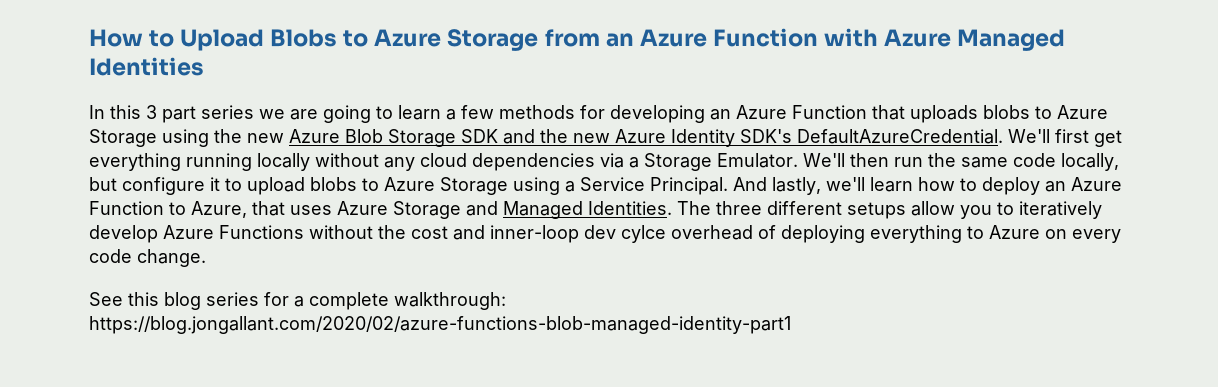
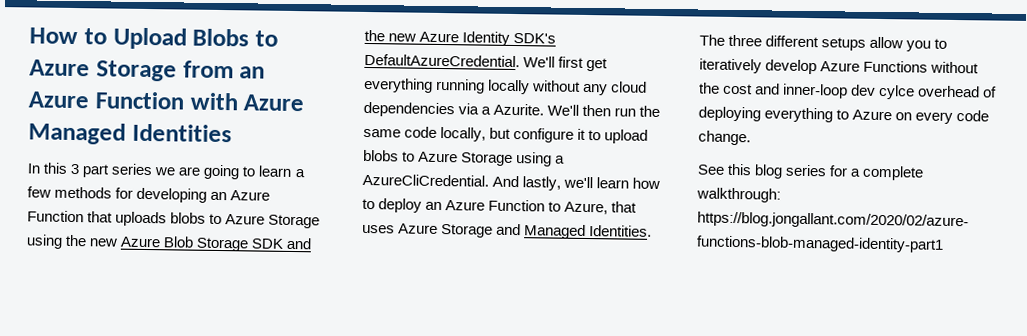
- We'll first get everything running locally without any cloud dependencies via a Storage Emulator.
+ We'll first get everything running locally without any cloud dependencies via a Azurite.
- We'll then run the same code locally, but configure it to upload blobs to Azure Storage using a Service Principal.
+ We'll then run the same code locally, but configure it to upload blobs to Azure Storage using a AzureCliCredential.

